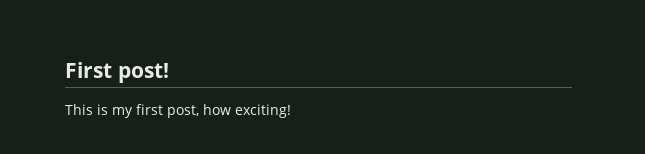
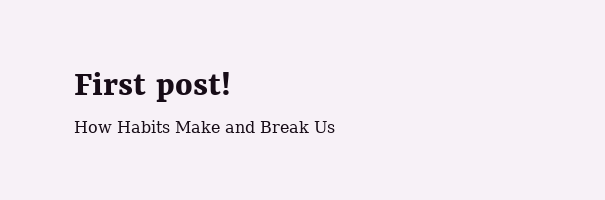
- This is my first post, how exciting!
+ How Habits Make and Break Us

